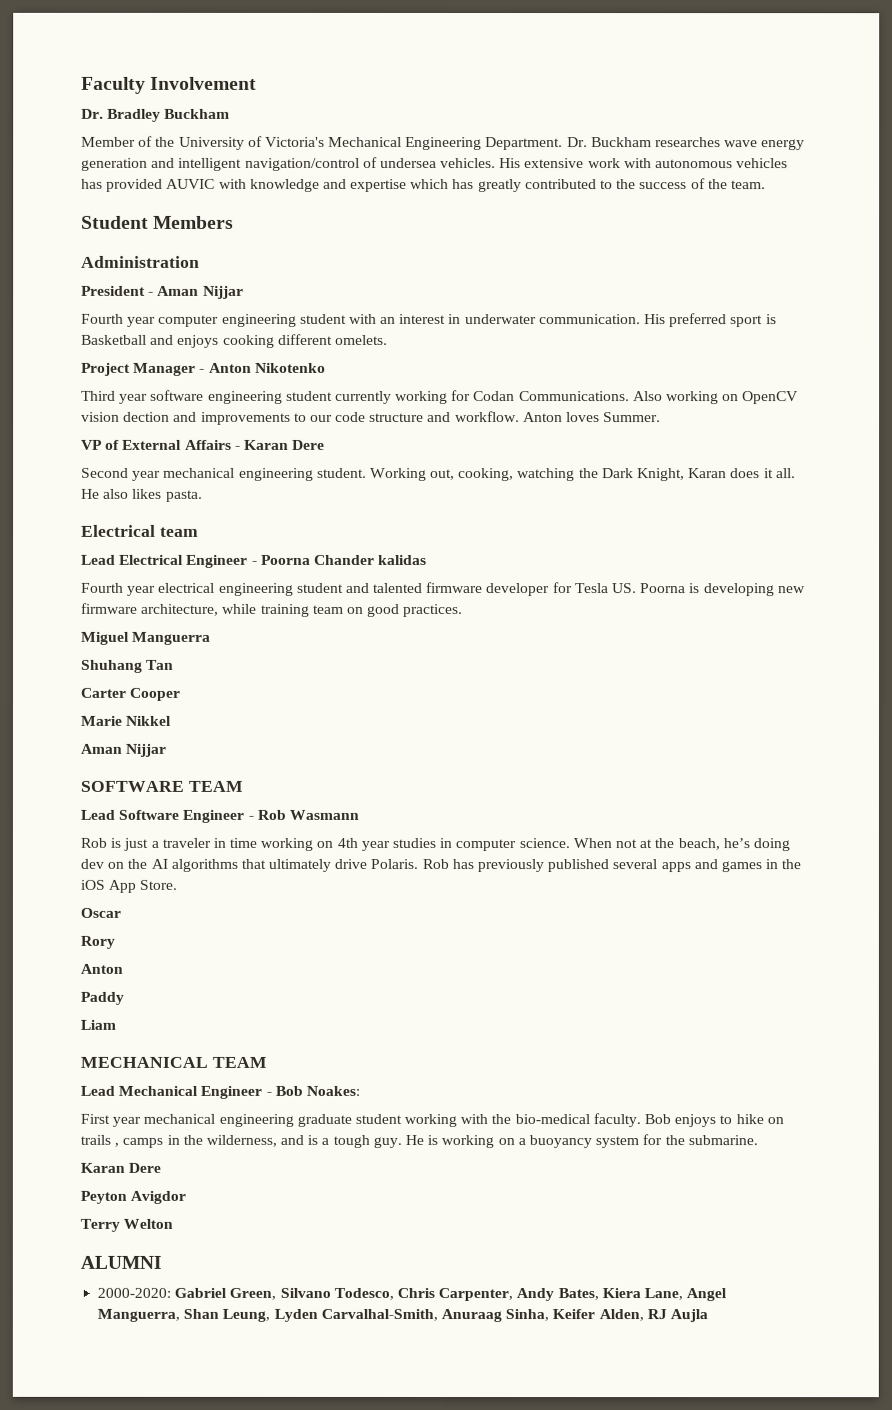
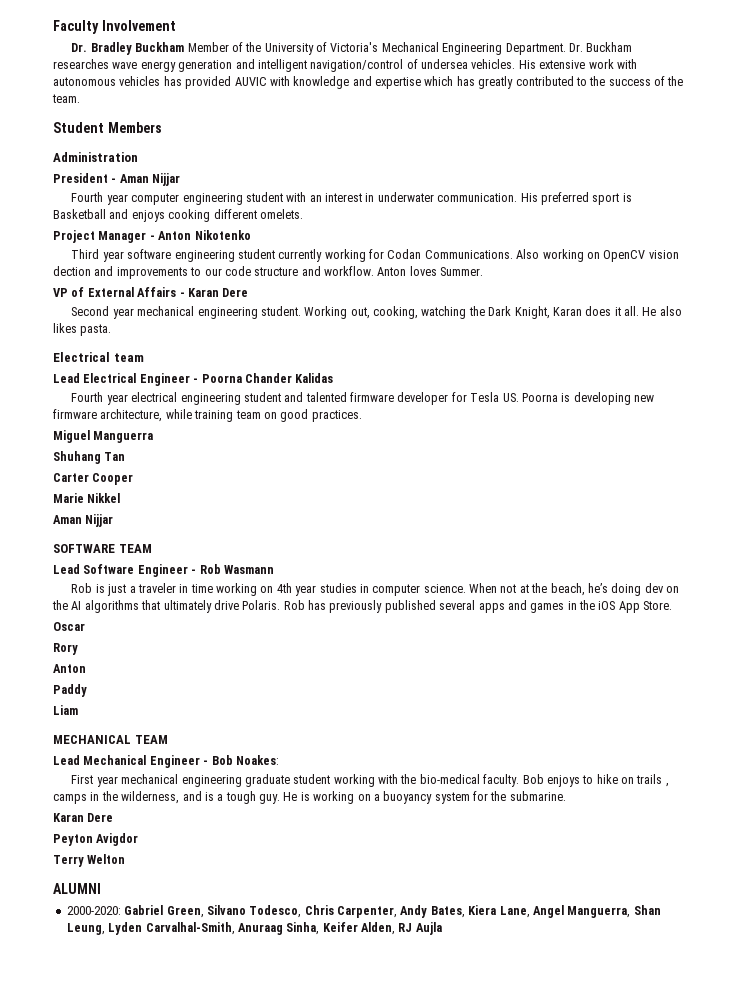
- Dr. Bradley Buckham
- Member of the University of Victoria's Mechanical Engineering Department.
+ Dr. Bradley Buckham Member of the University of Victoria's Mechanical Engineering Department.
- Lead Electrical Engineer - Poorna Chander kalidas
+ Lead Electrical Engineer - Poorna Chander Kalidas

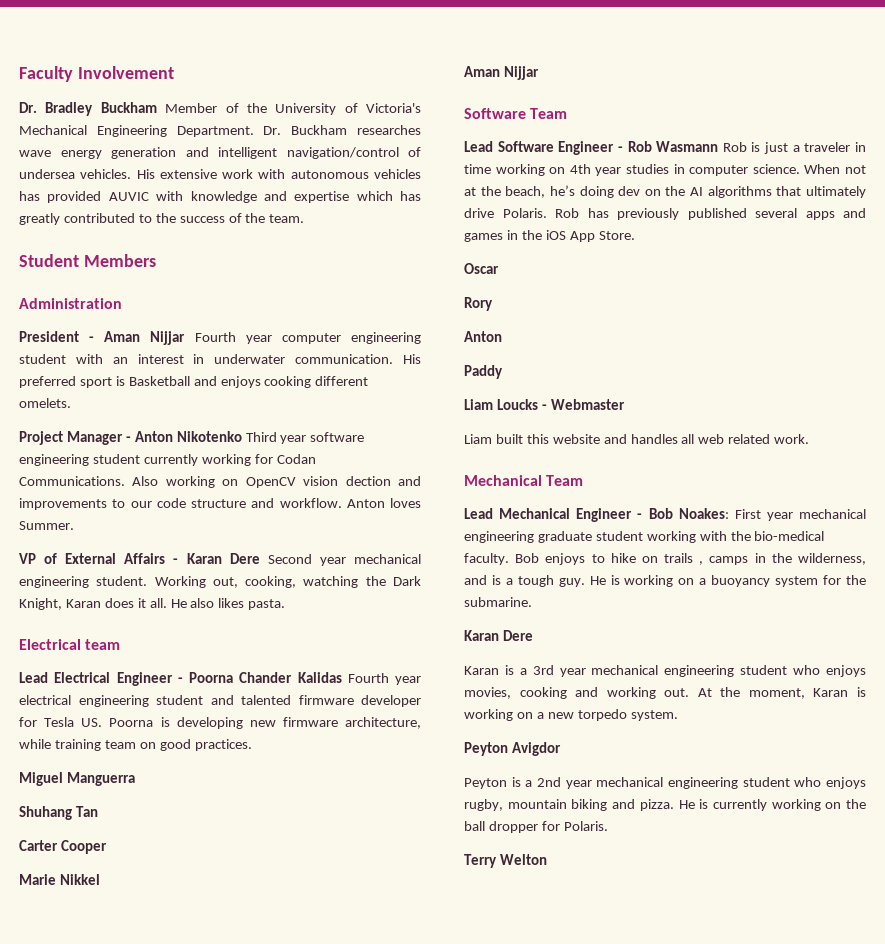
- President - Aman Nijjar
- Fourth year computer engineering student with an interest in underwater communication.
+ President - Aman Nijjar Fourth year computer engineering student with an interest in underwater communication.
- Project Manager - Anton Nikotenko
- Third year software engineering student currently working for Codan Communications.
+ Project Manager - Anton Nikotenko Third year software engineering student currently working for Codan Communications.
- VP of External Affairs - Karan Dere
- Second year mechanical engineering student.
+ VP of External Affairs - Karan Dere Second year mechanical engineering student.
- Lead Electrical Engineer - Poorna Chander Kalidas
- Fourth year electrical engineering student and talented firmware developer for Tesla US. Poorna is developing new firmware architecture, while training team on good practices.
+ Lead Electrical Engineer - Poorna Chander Kalidas Fourth year electrical engineering student and talented firmware developer for Tesla US. Poorna is developing new firmware architecture, while training team on good practices.
- SOFTWARE TEAM
+ Software Team
- Lead Software Engineer - Rob Wasmann
- Rob is just a traveler in time working on 4th year studies in computer science.
+ Lead Software Engineer - Rob Wasmann Rob is just a traveler in time working on 4th year studies in computer science.
- Liam
- MECHANICAL TEAM
+ Liam Loucks - Webmaster
+ Liam built this website and handles all web related work.
+ Mechanical Team
- Lead Mechanical Engineer - Bob Noakes:
- First year mechanical engineering graduate student working with the bio-medical faculty.
+ Lead Mechanical Engineer - Bob Noakes: First year mechanical engineering graduate student working with the bio-medical faculty.
+ Karan is a 3rd year mechanical engineering student who enjoys movies, cooking and working out. At the moment, Karan is working on a new torpedo system.
  Peyton Avigdor
+ Peyton is a 2nd year mechanical engineering student who enjoys rugby, mountain biking and pizza. He is currently working on the ball dropper for Polaris.
  Terry Welton
- ALUMNI
- 2000-2020: Gabriel Green, Silvano Todesco, Chris Carpenter, Andy Bates, Kiera Lane, Angel Manguerra, Shan Leung, Lyden Carvalhal-Smith, Anuraag Sinha, Keifer Alden, RJ Aujla

